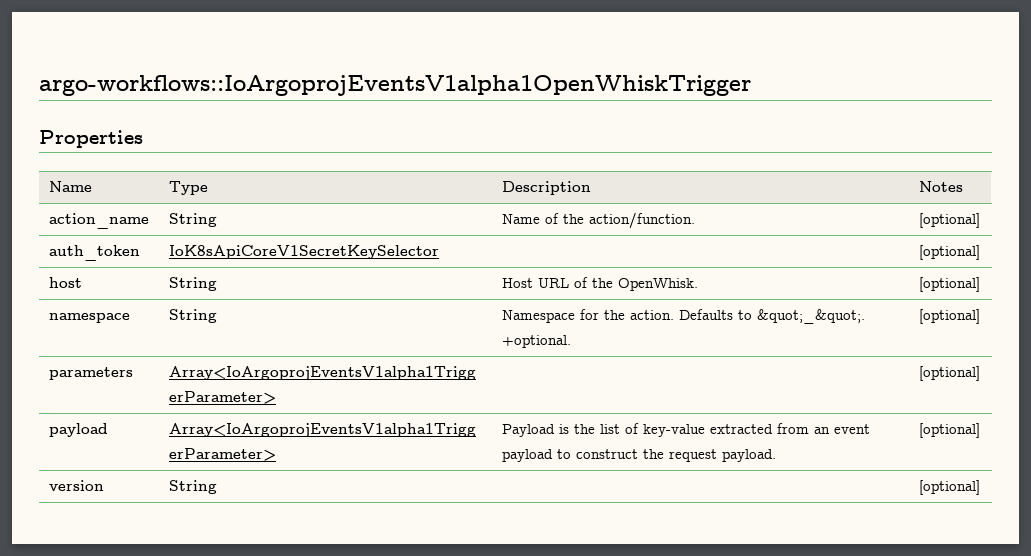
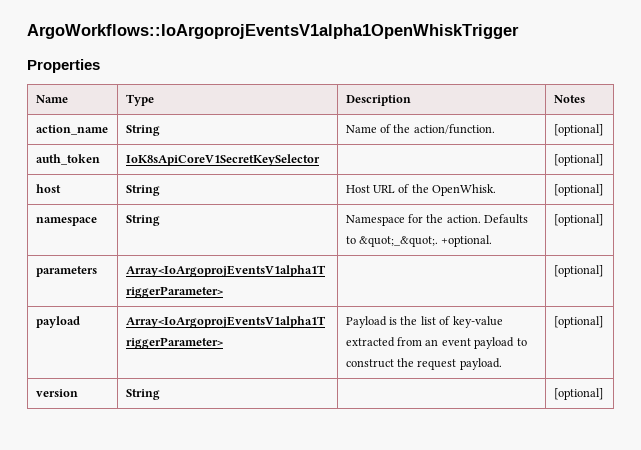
- argo-workflows::IoArgoprojEventsV1alpha1OpenWhiskTrigger
+ ArgoWorkflows::IoArgoprojEventsV1alpha1OpenWhiskTrigger

